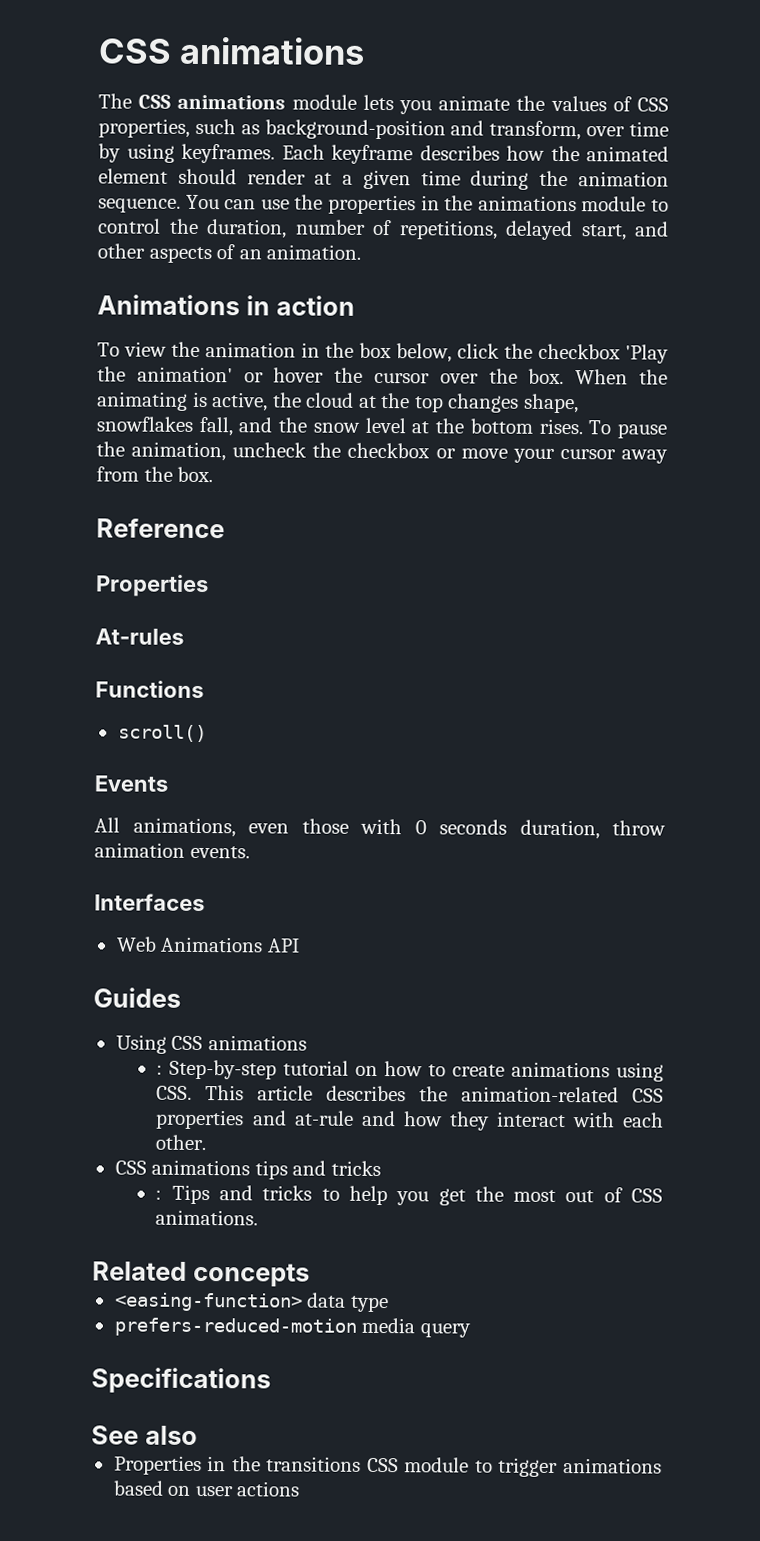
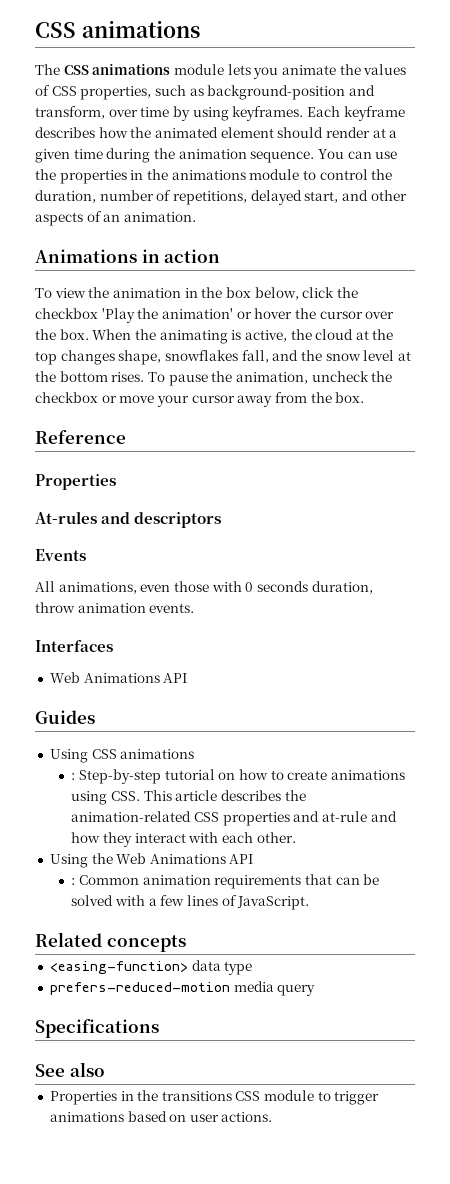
- At-rules
- Functions
- scroll()
+ At-rules and descriptors
- CSS animations tips and tricks
- : Tips and tricks to help you get the most out of CSS animations.
+ Using the Web Animations API
+ : Common animation requirements that can be solved with a few lines of JavaScript.
- Properties in the transitions CSS module to trigger animations based on user actions
+ Properties in the transitions CSS module to trigger animations based on user actions.

